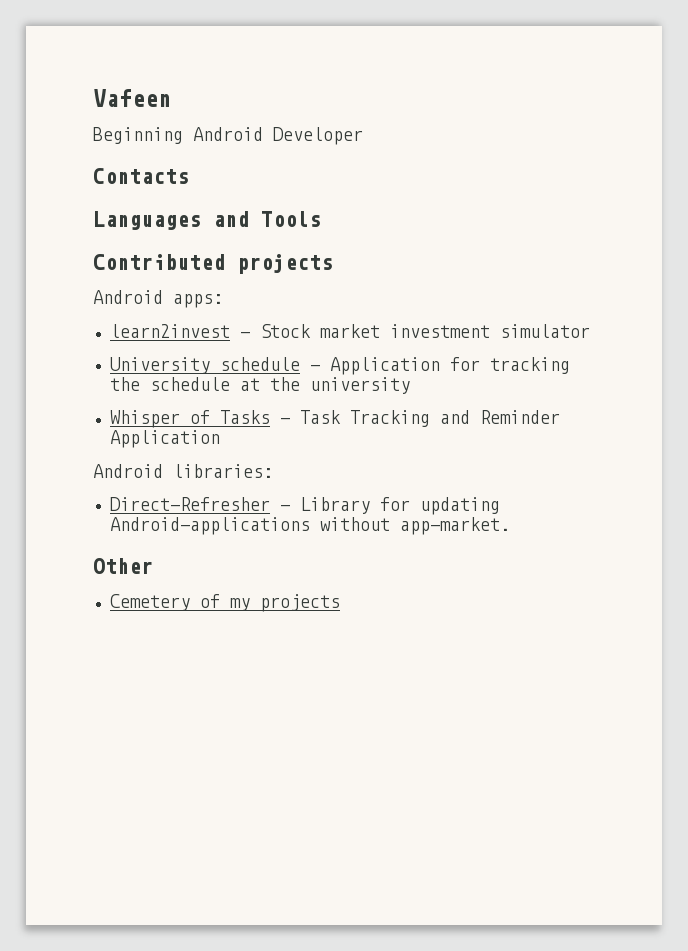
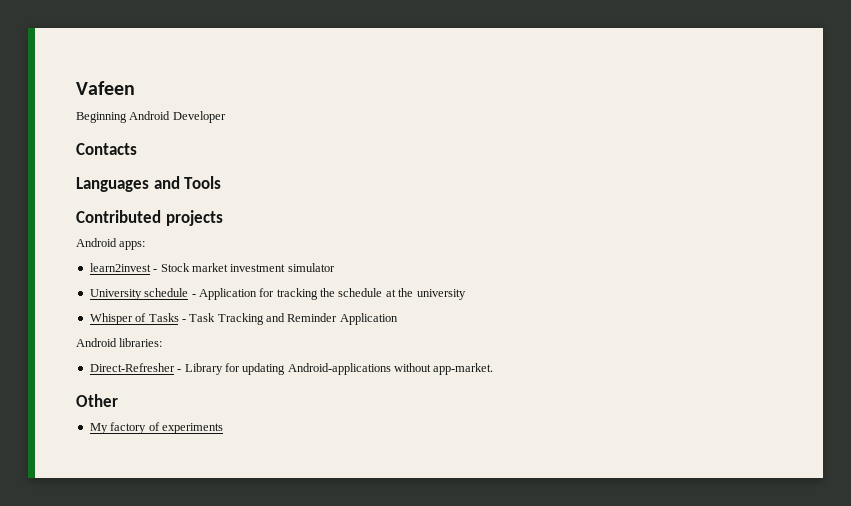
- Cemetery of my projects
+ My factory of experiments

